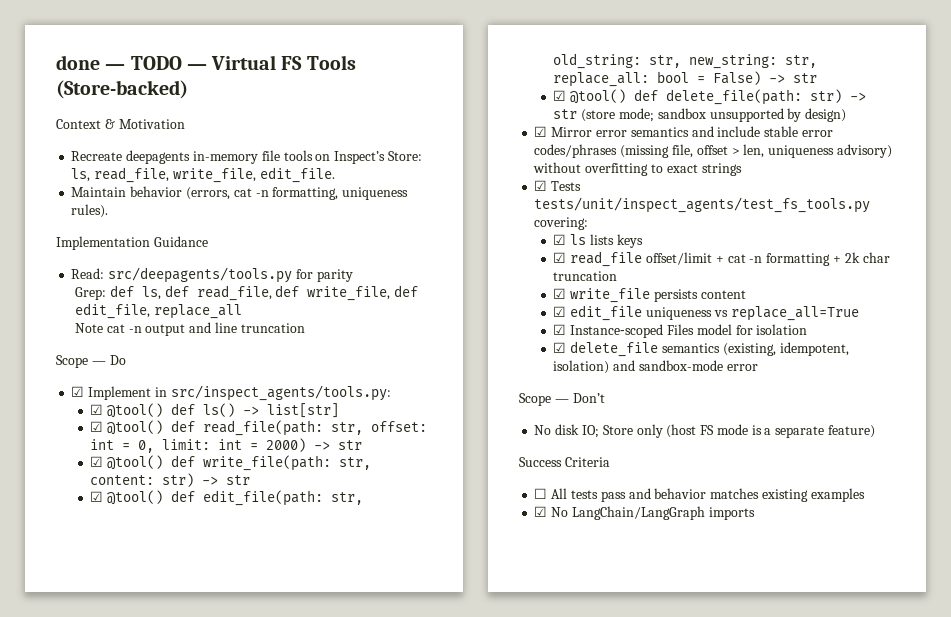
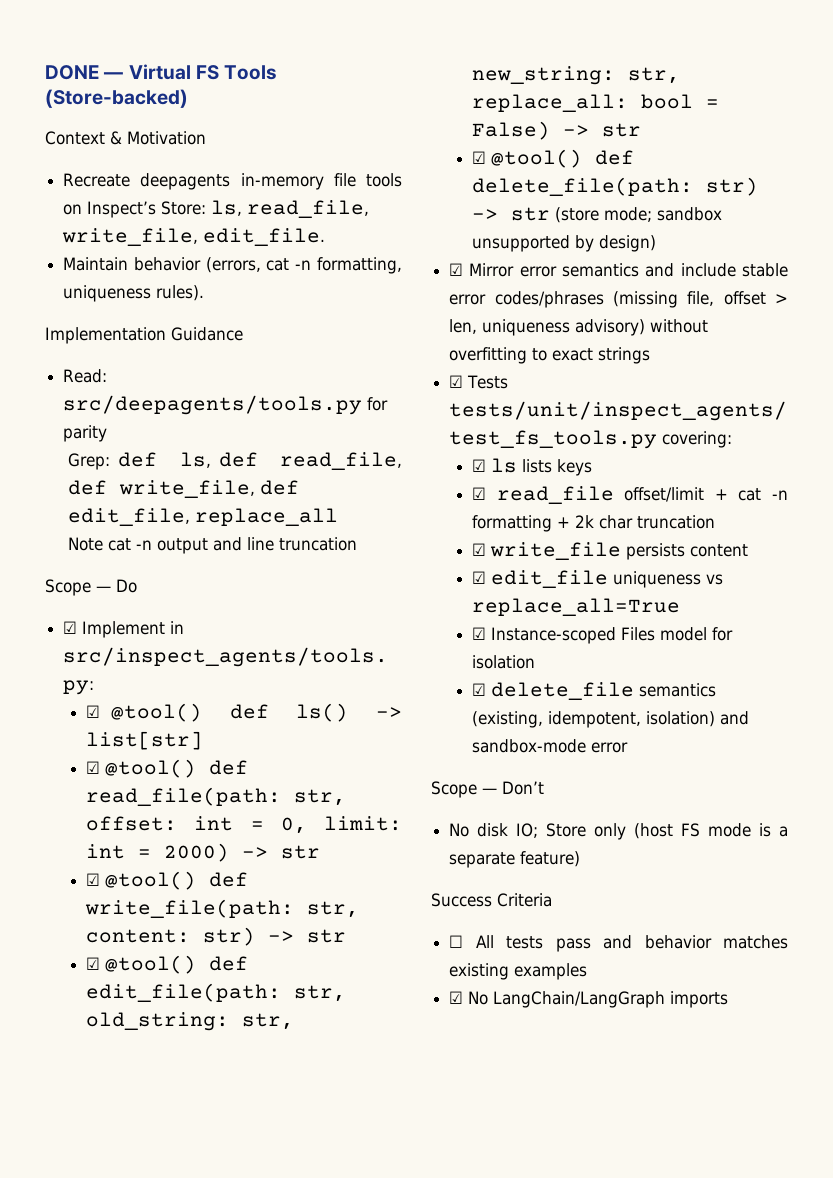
- done — TODO — Virtual FS Tools (Store-backed)
+ DONE — Virtual FS Tools (Store-backed)

